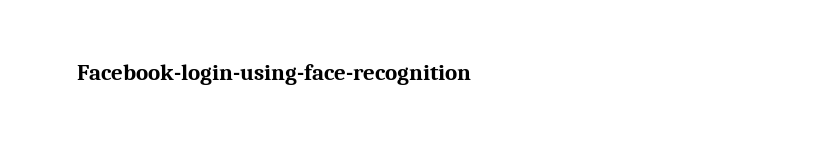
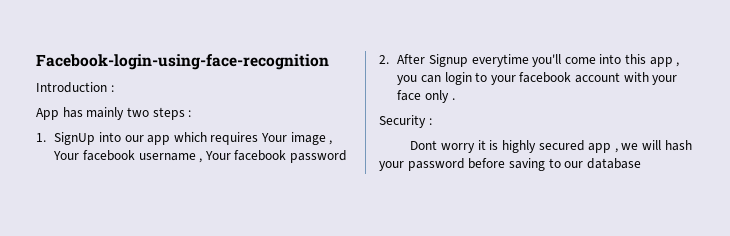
+ Introduction :
+ App has mainly two steps :
+ 1. SignUp into our app which requires Your image , Your facebook username , Your facebook password
+ 2. After Signup everytime you'll come into this app , you can login to your facebook account with your face only .
+ Security :
+ Dont worry it is highly secured app , we will hash your password before saving to our database

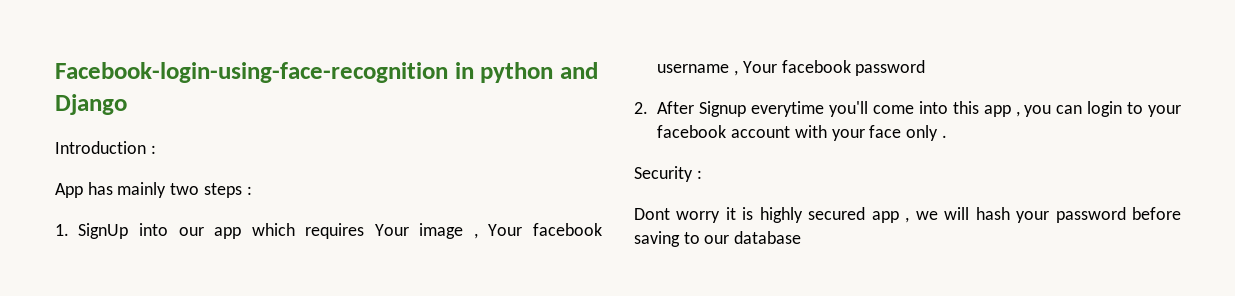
- Facebook-login-using-face-recognition
+ Facebook-login-using-face-recognition in python and Django

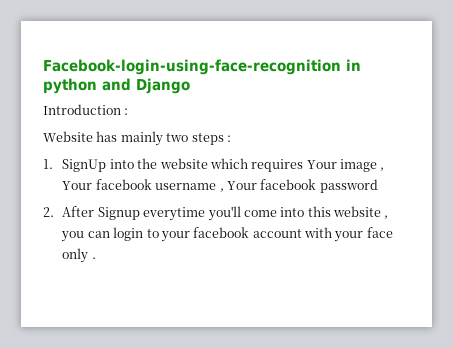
- App has mainly two steps :
+ Website has mainly two steps :
- 1. SignUp into our app which requires Your image , Your facebook username , Your facebook password
+ 1. SignUp into the website which requires Your image , Your facebook username , Your facebook password
- 2. After Signup everytime you'll come into this app , you can login to your facebook account with your face only .
+ 2. After Signup everytime you'll come into this website , you can login to your facebook account with your face only .
- Security :
- Dont worry it is highly secured app , we will hash your password before saving to our database

